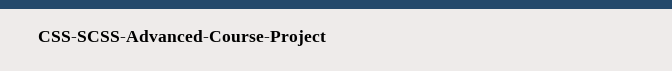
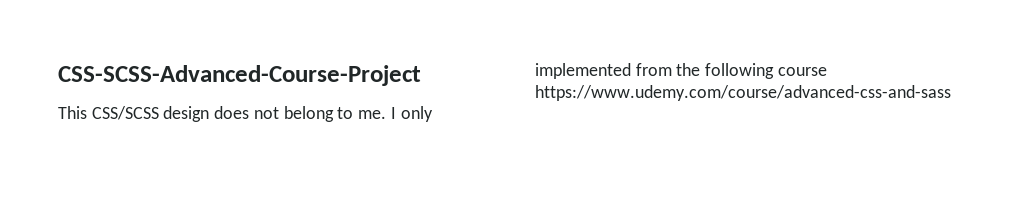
+ This CSS/SCSS design does not belong to me. I only implemented from the following course https://www.udemy.com/course/advanced-css-and-sass

